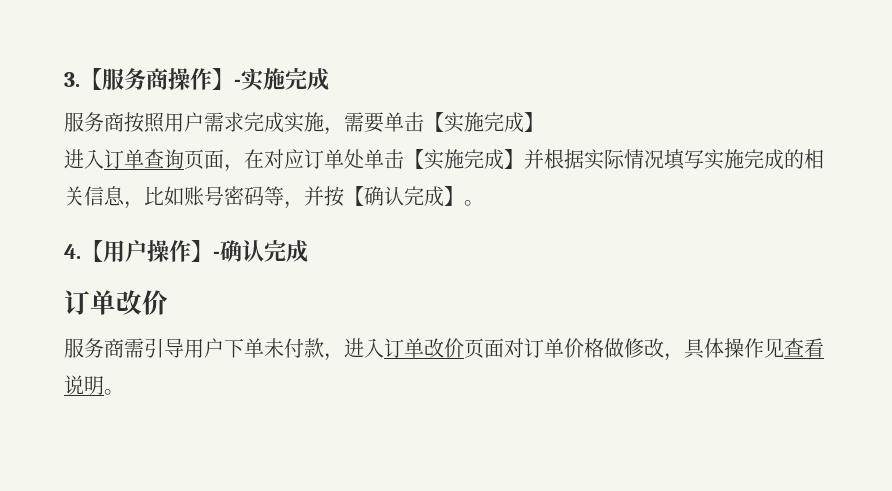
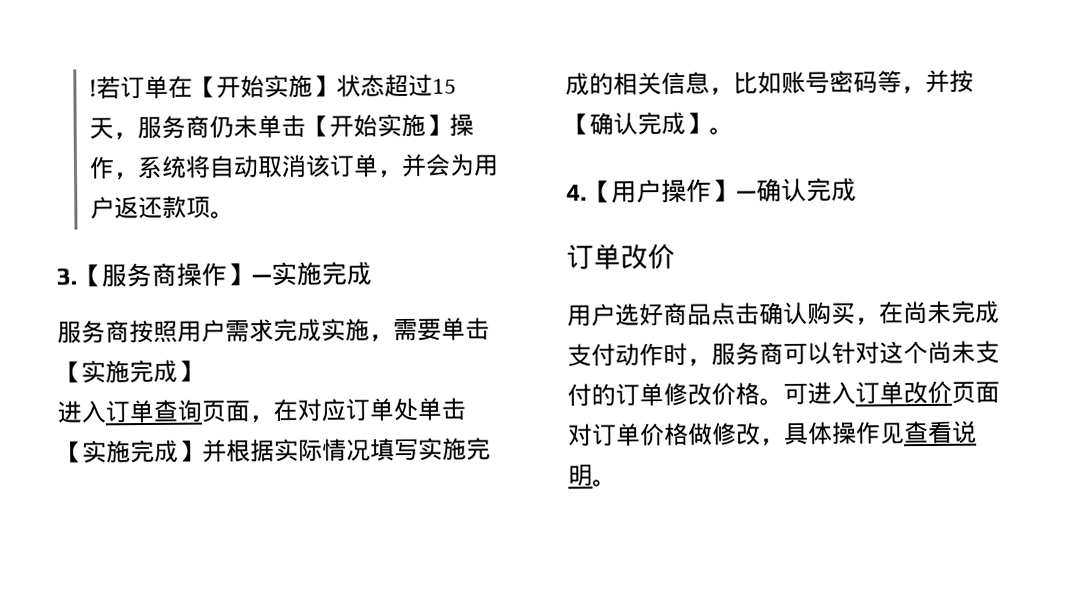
+ !若订单在【开始实施】状态超过15天，服务商仍未单击【开始实施】操作，系统将自动取消该订单，并会为用户返还款项。
- 3.【服务商操作】-实施完成
+ 3.【服务商操作】—实施完成
- 4.【用户操作】-确认完成
+ 4.【用户操作】—确认完成
- 服务商需引导用户下单未付款，进入订单改价页面对订单价格做修改，具体操作见查看说明。
+ 用户选好商品点击确认购买，在尚未完成支付动作时，服务商可以针对这个尚未支付的订单修改价格。可进入订单改价页面对订单价格做修改，具体操作见查看说明。

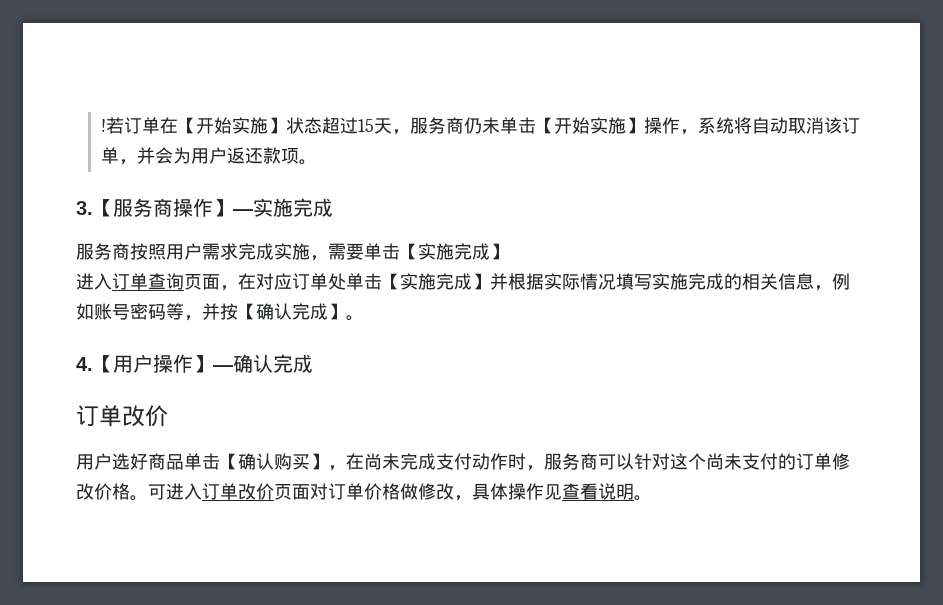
- 进入订单查询页面，在对应订单处单击【实施完成】并根据实际情况填写实施完成的相关信息，比如账号密码等，并按【确认完成】。
+ 进入订单查询页面，在对应订单处单击【实施完成】并根据实际情况填写实施完成的相关信息，例如账号密码等，并按【确认完成】。
- 用户选好商品点击确认购买，在尚未完成支付动作时，服务商可以针对这个尚未支付的订单修改价格。
+ 用户选好商品单击【确认购买】，在尚未完成支付动作时，服务商可以针对这个尚未支付的订单修改价格。

